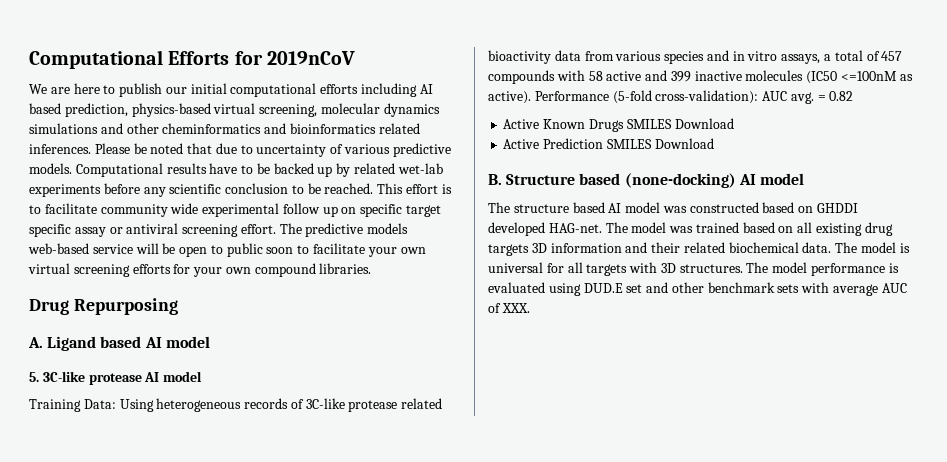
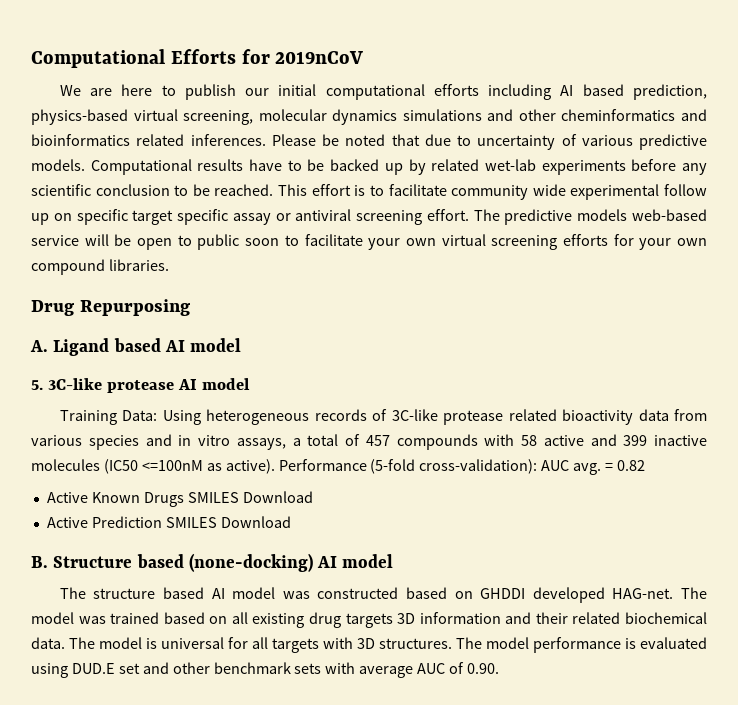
- The model performance is evaluated using DUD.E set and other benchmark sets with average AUC of XXX.
+ The model performance is evaluated using DUD.E set and other benchmark sets with average AUC of 0.90.

